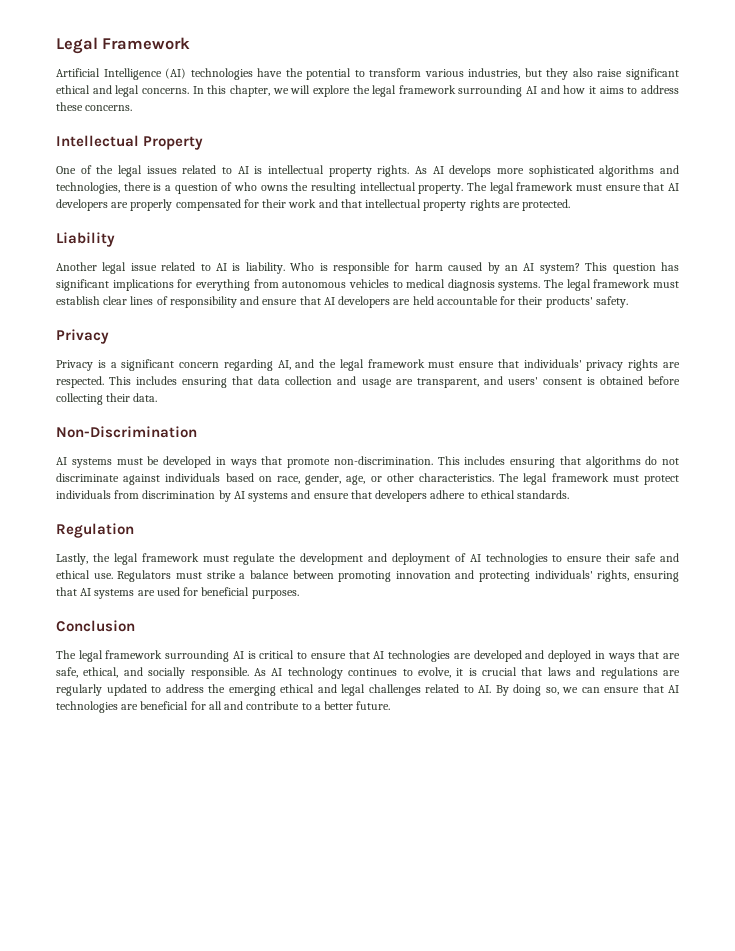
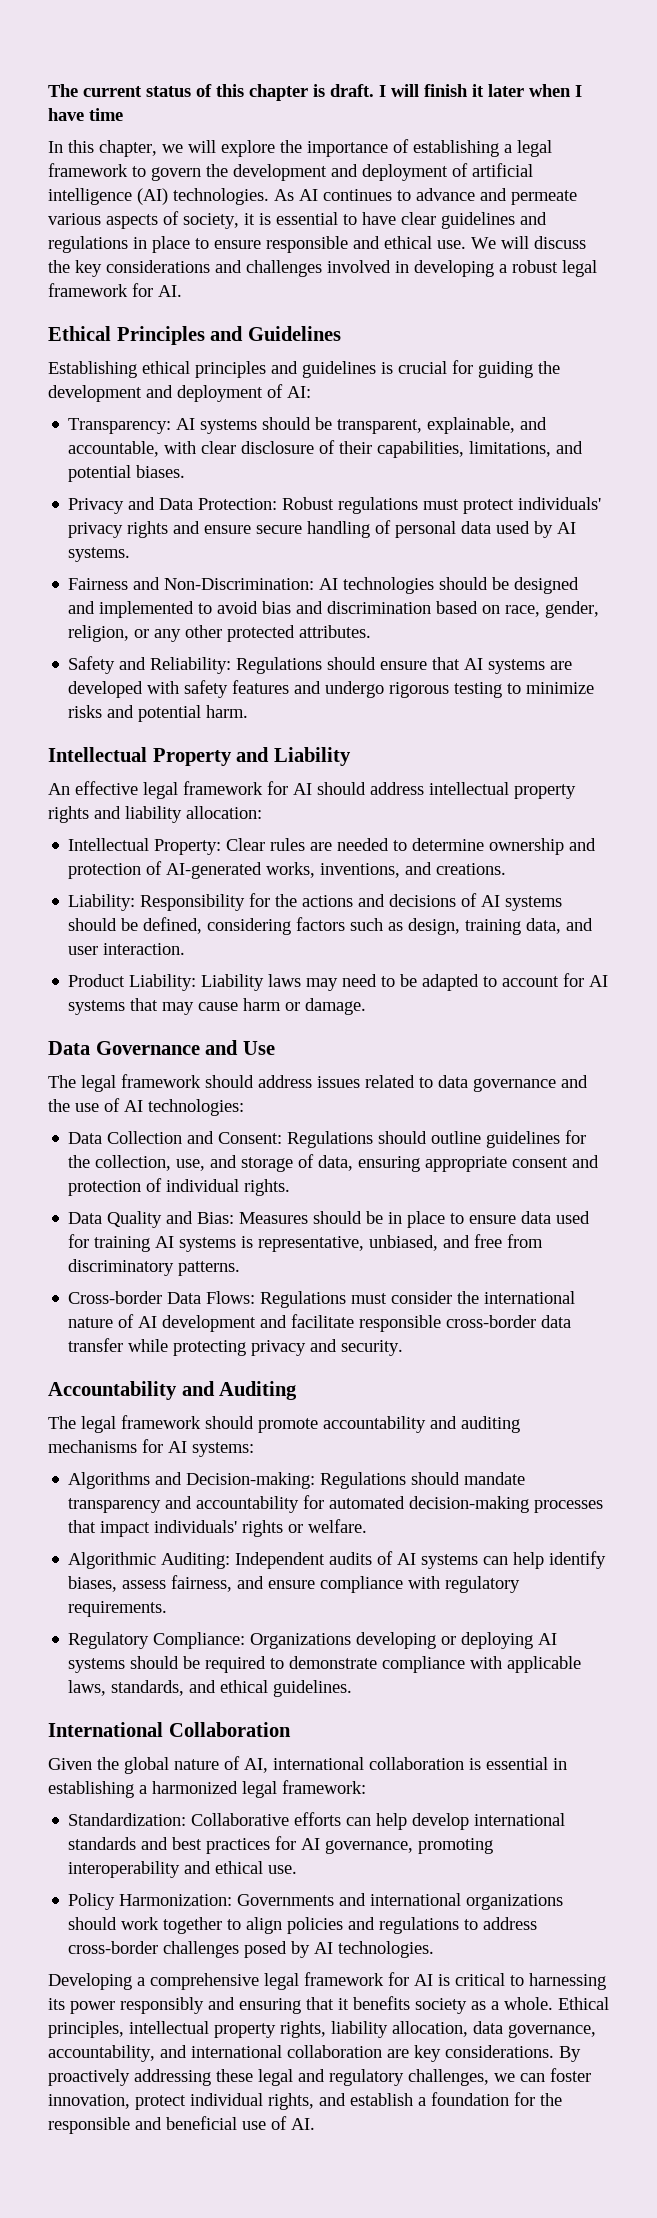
- Legal Framework
- Artificial Intelligence (AI) technologies have the potential to transform various industries, but they also raise significant ethical and legal concerns. In this chapter, we will explore the legal framework surrounding AI and how it aims to address these concerns.
- Intellectual Property
- One of the legal issues related to AI is intellectual property rights. As AI develops more sophisticated algorithms and technologies, there is a question of who owns the resulting intellectual property. The legal framework must ensure that AI developers are properly compensated for their work and that intellectual property rights are protected.
- Liability
- Another legal issue related to AI is liability. Who is responsible for harm caused by an AI system? This question has significant implications for everything from autonomous vehicles to medical diagnosis systems. The legal framework must establish clear lines of responsibility and ensure that AI developers are held accountable for their products' safety.
- Privacy
- Privacy is a significant concern regarding AI, and the legal framework must ensure that individuals' privacy rights are respected. This includes ensuring that data collection and usage are transparent, and users' consent is obtained before collecting their data.
- Non-Discrimination
- AI systems must be developed in ways that promote non-discrimination. This includes ensuring that algorithms do not discriminate against individuals based on race, gender, age, or other characteristics. The legal framework must protect individuals from discrimination by AI systems and ensure that developers adhere to ethical standards.
- Regulation
- Lastly, the legal framework must regulate the development and deployment of AI technologies to ensure their safe and ethical use. Regulators must strike a balance between promoting innovation and protecting individuals' rights, ensuring that AI systems are used for beneficial purposes.
- Conclusion
- The legal framework surrounding AI is critical to ensure that AI technologies are developed and deployed in ways that are safe, ethical, and socially responsible. As AI technology continues to evolve, it is crucial that laws and regulations are regularly updated to address the emerging ethical and legal challenges related to AI. By doing so, we can ensure that AI technologies are beneficial for all and contribute to a better future.
+ The current status of this chapter is draft. I will finish it later when I have time
+ In this chapter, we will explore the importance of establishing a legal framework to govern the development and deployment of artificial intelligence (AI) technologies. As AI continues to advance and permeate various aspects of society, it is essential to have clear guidelines and regulations in place to ensure responsible and ethical use. We will discuss the key considerations and challenges involved in developing a robust legal framework for AI.
+ Ethical Principles and Guidelines
+ Establishing ethical principles and guidelines is crucial for guiding the development and deployment of AI:
+ Transparency: AI systems should be transparent, explainable, and accountable, with clear disclosure of their capabilities, limitations, and potential biases.
+ Privacy and Data Protection: Robust regulations must protect individuals' privacy rights and ensure secure handling of personal data used by AI systems.
+ Fairness and Non-Discrimination: AI technologies should be designed and implemented to avoid bias and discrimination based on race, gender, religion, or any other protected attributes.
+ Safety and Reliability: Regulations should ensure that AI systems are developed with safety features and undergo rigorous testing to minimize risks and potential harm.
+ Intellectual Property and Liability
+ An effective legal framework for AI should address intellectual property rights and liability allocation:
+ Intellectual Property: Clear rules are needed to determine ownership and protection of AI-generated works, inventions, and creations.
+ Liability: Responsibility for the actions and decisions of AI systems should be defined, considering factors such as design, training data, and user interaction.
+ Product Liability: Liability laws may need to be adapted to account for AI systems that may cause harm or damage.
+ Data Governance and Use
+ The legal framework should address issues related to data governance and the use of AI technologies:
+ Data Collection and Consent: Regulations should outline guidelines for the collection, use, and storage of data, ensuring appropriate consent and protection of individual rights.
+ Data Quality and Bias: Measures should be in place to ensure data used for training AI systems is representative, unbiased, and free from discriminatory patterns.
+ Cross-border Data Flows: Regulations must consider the international nature of AI development and facilitate responsible cross-border data transfer while protecting privacy and security.
+ Accountability and Auditing
+ The legal framework should promote accountability and auditing mechanisms for AI systems:
+ Algorithms and Decision-making: Regulations should mandate transparency and accountability for automated decision-making processes that impact individuals' rights or welfare.
+ Algorithmic Auditing: Independent audits of AI systems can help identify biases, assess fairness, and ensure compliance with regulatory requirements.
+ Regulatory Compliance: Organizations developing or deploying AI systems should be required to demonstrate compliance with applicable laws, standards, and ethical guidelines.
+ International Collaboration
+ Given the global nature of AI, international collaboration is essential in establishing a harmonized legal framework:
+ Standardization: Collaborative efforts can help develop international standards and best practices for AI governance, promoting interoperability and ethical use.
+ Policy Harmonization: Governments and international organizations should work together to align policies and regulations to address cross-border challenges posed by AI technologies.
+ Developing a comprehensive legal framework for AI is critical to harnessing its power responsibly and ensuring that it benefits society as a whole. Ethical principles, intellectual property rights, liability allocation, data governance, accountability, and international collaboration are key considerations. By proactively addressing these legal and regulatory challenges, we can foster innovation, protect individual rights, and establish a foundation for the responsible and beneficial use of AI.

